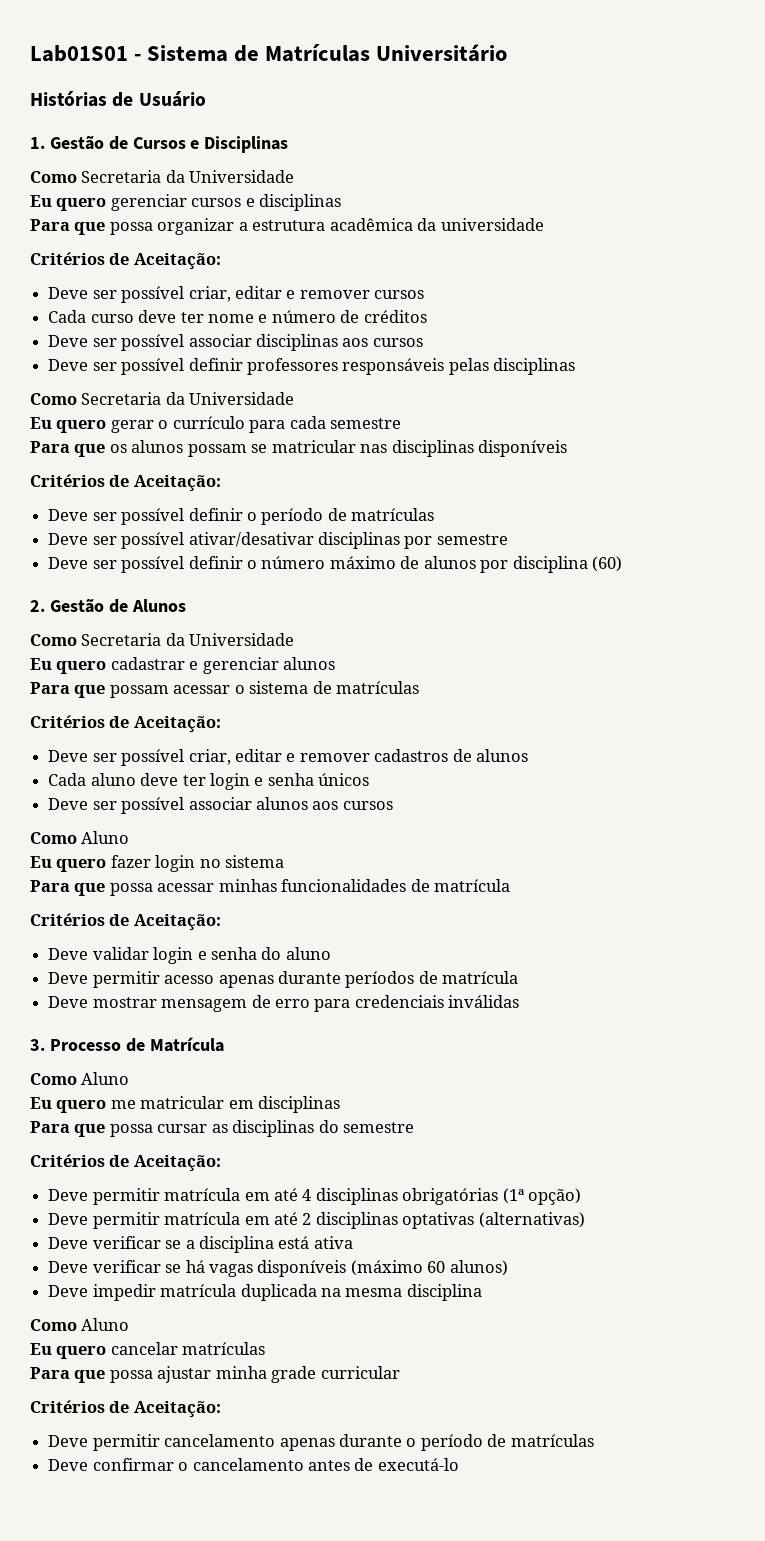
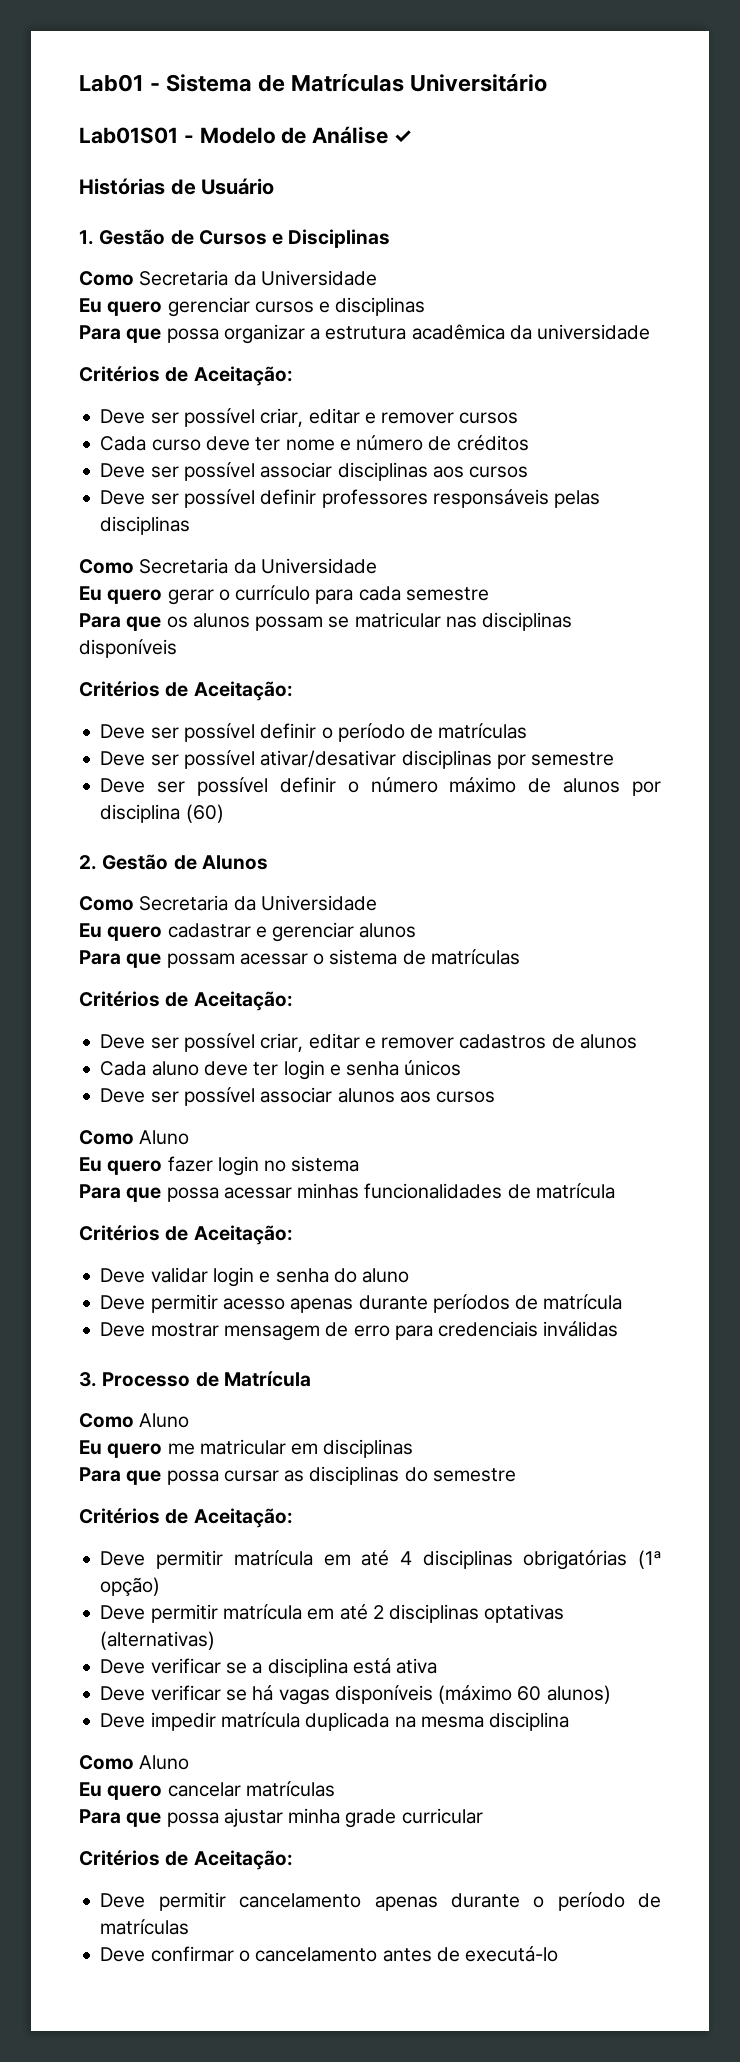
- Lab01S01 - Sistema de Matrículas Universitário
+ Lab01 - Sistema de Matrículas Universitário
+ Lab01S01 - Modelo de Análise ✓

